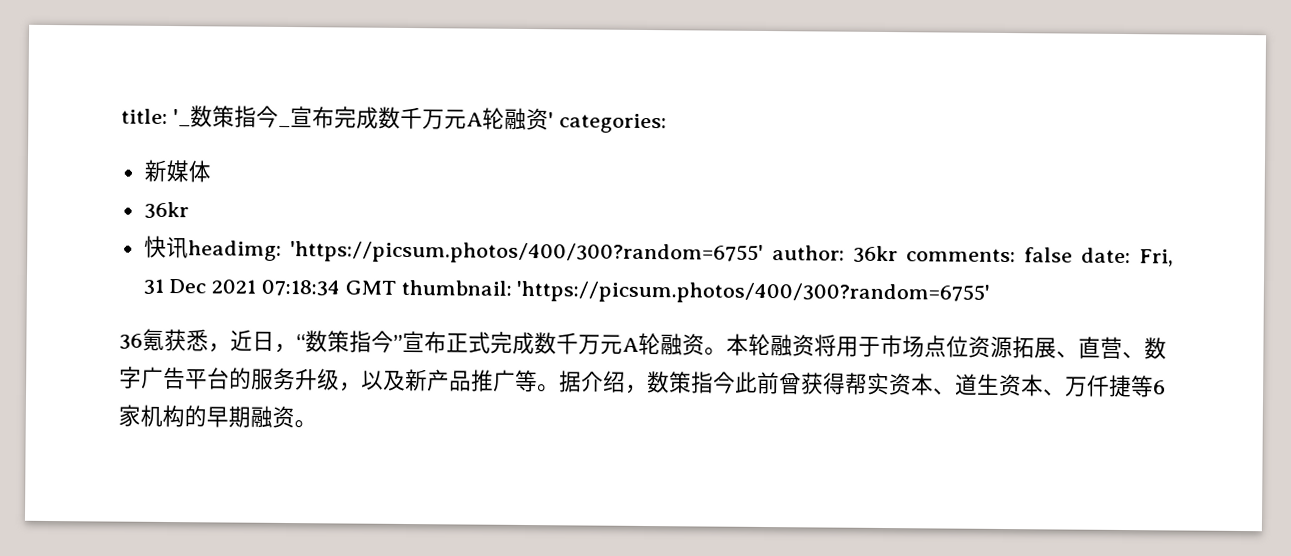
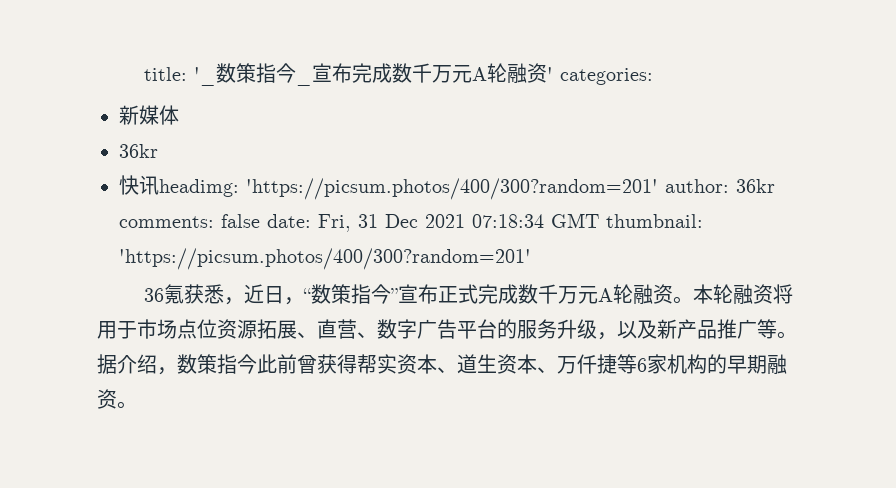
- 快讯headimg: 'https://picsum.photos/400/300?random=6755' author: 36kr comments: false date: Fri, 31 Dec 2021 07:18:34 GMT thumbnail: 'https://picsum.photos/400/300?random=6755'
+ 快讯headimg: 'https://picsum.photos/400/300?random=201' author: 36kr comments: false date: Fri, 31 Dec 2021 07:18:34 GMT thumbnail: 'https://picsum.photos/400/300?random=201'

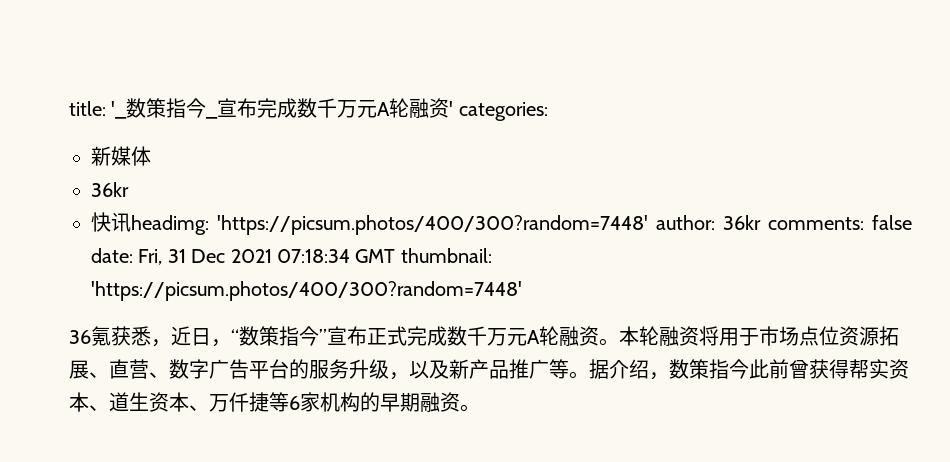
- 快讯headimg: 'https://picsum.photos/400/300?random=201' author: 36kr comments: false date: Fri, 31 Dec 2021 07:18:34 GMT thumbnail: 'https://picsum.photos/400/300?random=201'
+ 快讯headimg: 'https://picsum.photos/400/300?random=7448' author: 36kr comments: false date: Fri, 31 Dec 2021 07:18:34 GMT thumbnail: 'https://picsum.photos/400/300?random=7448'

